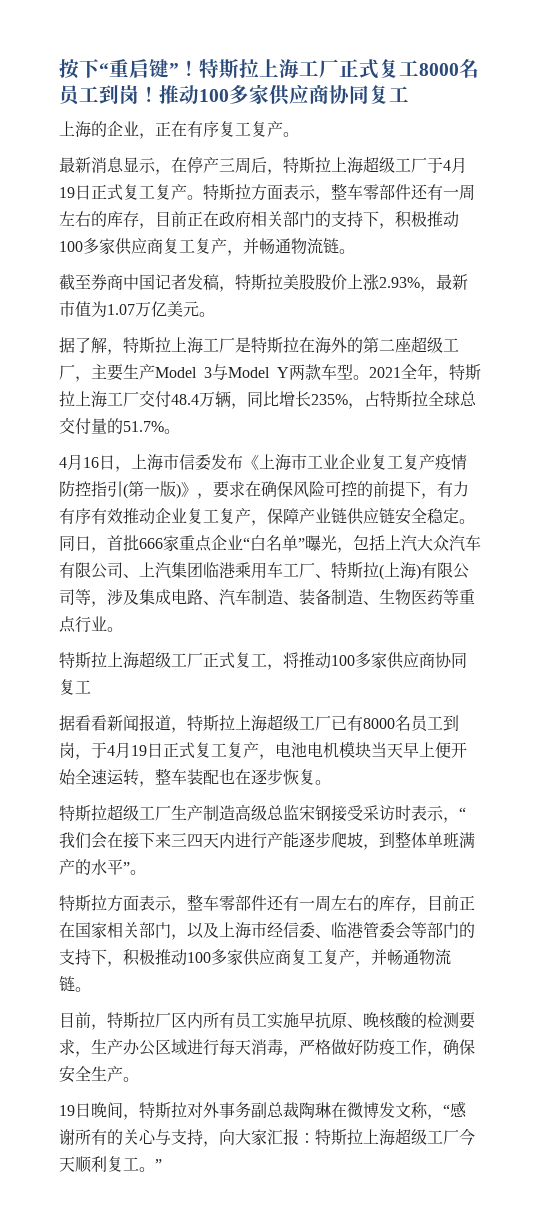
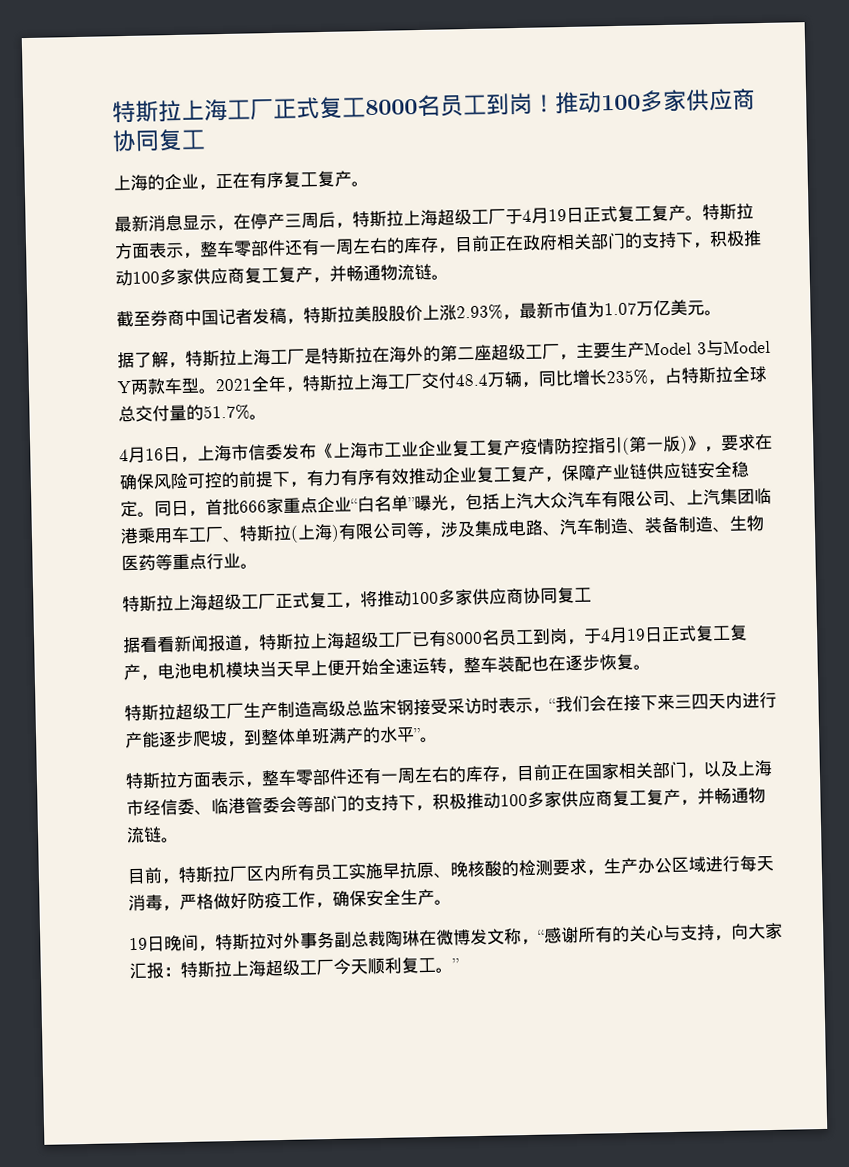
- 按下“重启键”！

